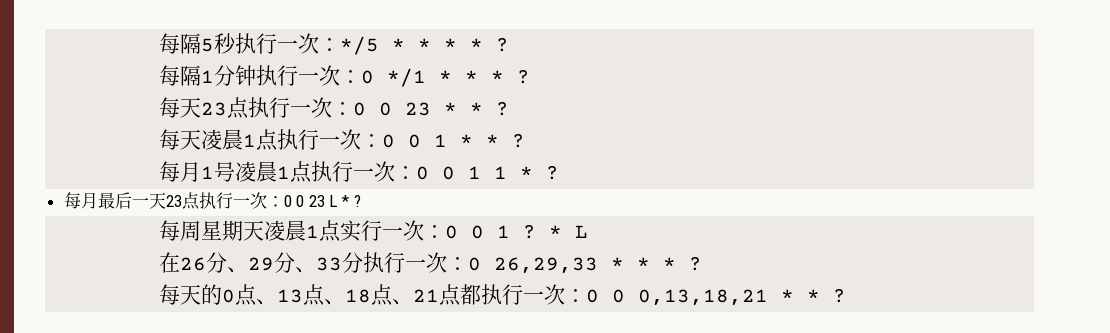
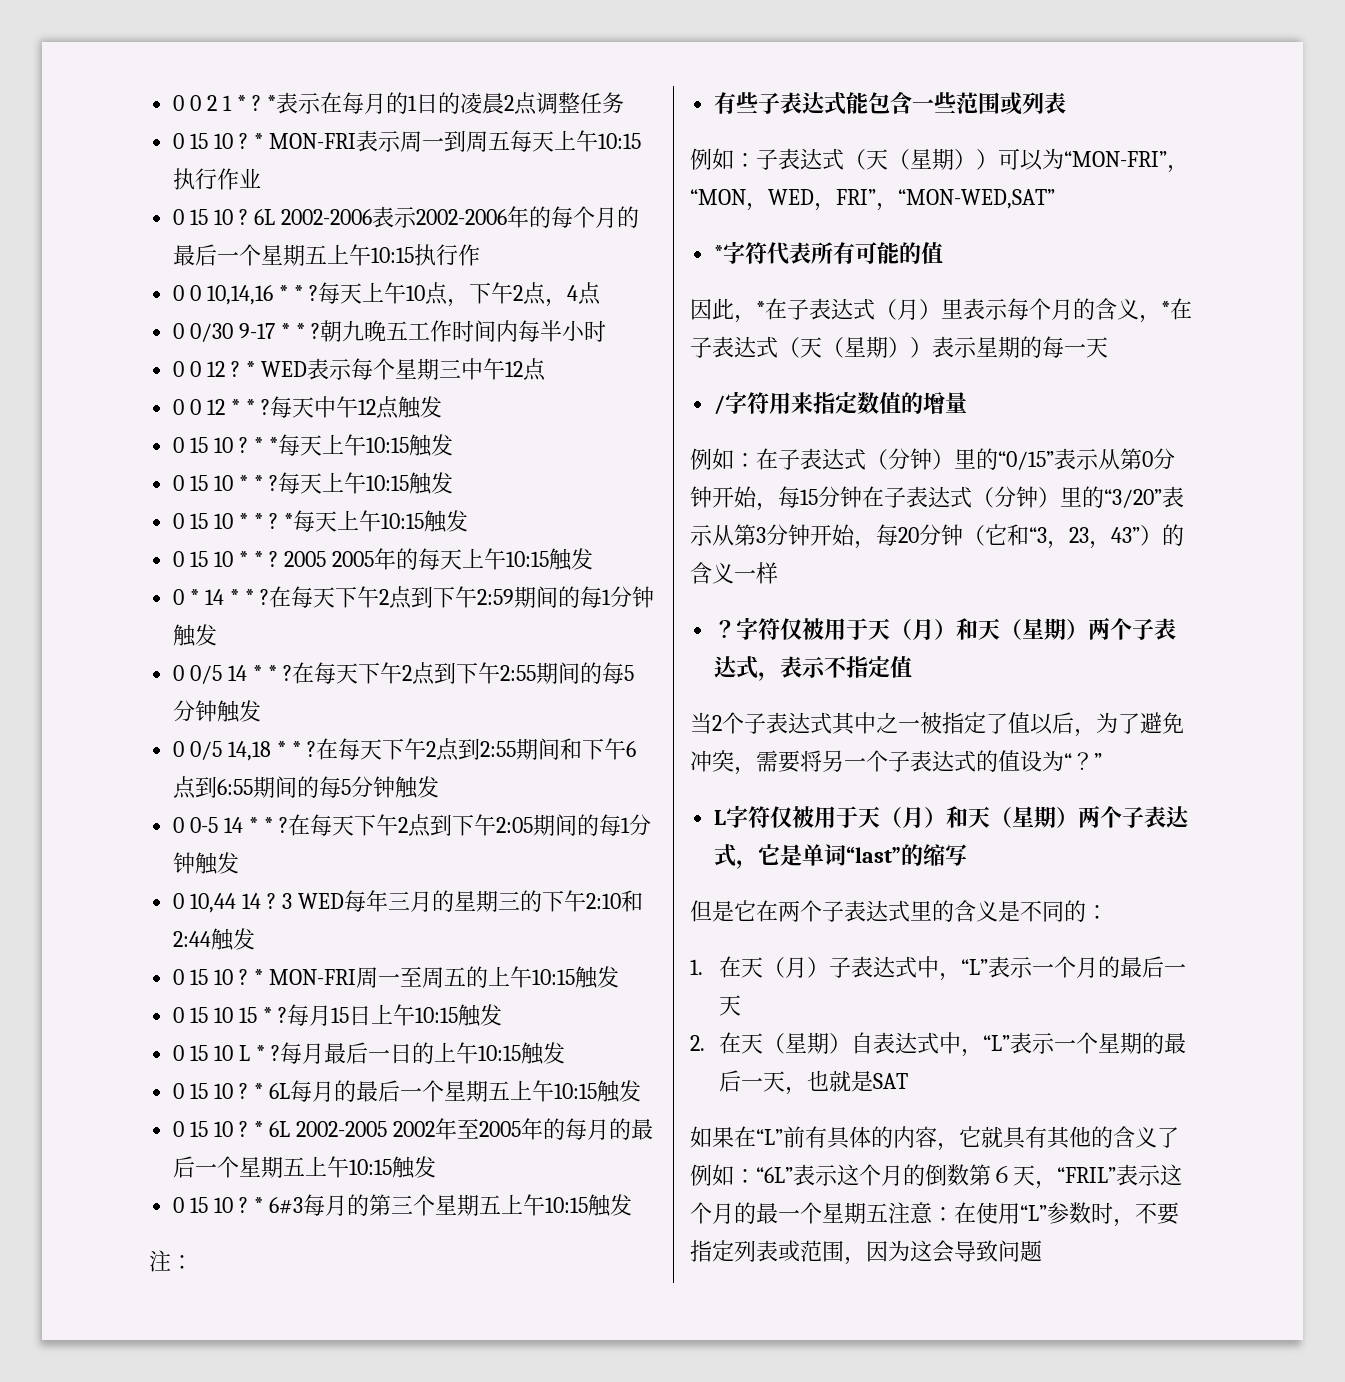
- 每隔5秒执行一次：*/5 * * * * ?
- 每隔1分钟执行一次：0 */1 * * * ?
- 每天23点执行一次：0 0 23 * * ?
- 每天凌晨1点执行一次：0 0 1 * * ?
- 每月1号凌晨1点执行一次：0 0 1 1 * ?
- 每月最后一天23点执行一次：0 0 23 L * ?
- 每周星期天凌晨1点实行一次：0 0 1 ? * L
- 在26分、29分、33分执行一次：0 26,29,33 * * * ?
- 每天的0点、13点、18点、21点都执行一次：0 0 0,13,18,21 * * ?
+ 0 0 2 1 * ? *表示在每月的1日的凌晨2点调整任务
+ 0 15 10 ? * MON-FRI表示周一到周五每天上午10:15执行作业
+ 0 15 10 ? 6L 2002-2006表示2002-2006年的每个月的最后一个星期五上午10:15执行作
+ 0 0 10,14,16 * * ?每天上午10点，下午2点，4点
+ 0 0/30 9-17 * * ?朝九晚五工作时间内每半小时
+ 0 0 12 ? * WED表示每个星期三中午12点
+ 0 0 12 * * ?每天中午12点触发
+ 0 15 10 ? * *每天上午10:15触发
+ 0 15 10 * * ?每天上午10:15触发
+ 0 15 10 * * ? *每天上午10:15触发
+ 0 15 10 * * ? 2005 2005年的每天上午10:15触发
+ 0 * 14 * * ?在每天下午2点到下午2:59期间的每1分钟触发
+ 0 0/5 14 * * ?在每天下午2点到下午2:55期间的每5分钟触发
+ 0 0/5 14,18 * * ?在每天下午2点到2:55期间和下午6点到6:55期间的每5分钟触发
+ 0 0-5 14 * * ?在每天下午2点到下午2:05期间的每1分钟触发
+ 0 10,44 14 ? 3 WED每年三月的星期三的下午2:10和2:44触发
+ 0 15 10 ? * MON-FRI周一至周五的上午10:15触发
+ 0 15 10 15 * ?每月15日上午10:15触发
+ 0 15 10 L * ?每月最后一日的上午10:15触发
+ 0 15 10 ? * 6L每月的最后一个星期五上午10:15触发
+ 0 15 10 ? * 6L 2002-2005 2002年至2005年的每月的最后一个星期五上午10:15触发
+ 0 15 10 ? * 6#3每月的第三个星期五上午10:15触发
+ 注：
+ 有些子表达式能包含一些范围或列表
+ 例如：子表达式（天（星期））可以为“MON-FRI”，“MON，WED，FRI”，“MON-WED,SAT”
+ *字符代表所有可能的值
+ 因此，*在子表达式（月）里表示每个月的含义，*在子表达式（天（星期））表示星期的每一天
+ /字符用来指定数值的增量
+ 例如：在子表达式（分钟）里的“0/15”表示从第0分钟开始，每15分钟在子表达式（分钟）里的“3/20”表示从第3分钟开始，每20分钟（它和“3，23，43”）的含义一样
+ ？字符仅被用于天（月）和天（星期）两个子表达式，表示不指定值
+ 当2个子表达式其中之一被指定了值以后，为了避免冲突，需要将另一个子表达式的值设为“？”
+ L字符仅被用于天（月）和天（星期）两个子表达式，它是单词“last”的缩写
+ 但是它在两个子表达式里的含义是不同的：
+ 1.在天（月）子表达式中，“L”表示一个月的最后一天
+ 2.在天（星期）自表达式中，“L”表示一个星期的最后一天，也就是SAT
+ 如果在“L”前有具体的内容，它就具有其他的含义了例如：“6L”表示这个月的倒数第６天，“FRIL”表示这个月的最一个星期五注意：在使用“L”参数时，不要指定列表或范围，因为这会导致问题

